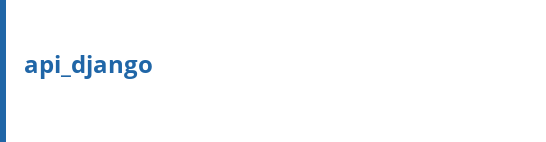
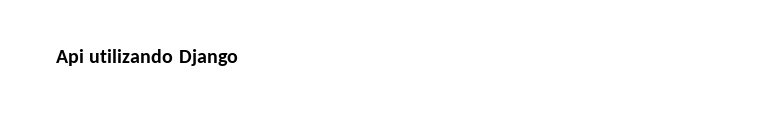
- api_django
+ Api utilizando Django

